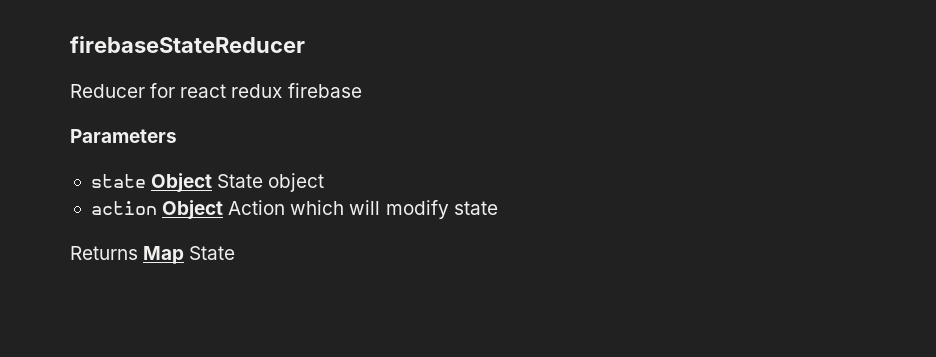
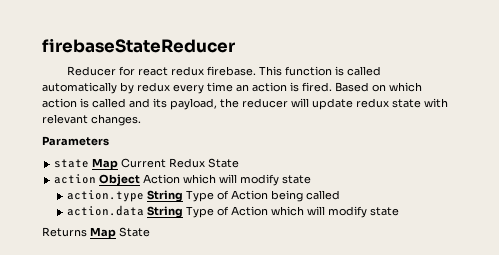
- Reducer for react redux firebase
+ Reducer for react redux firebase. This function is called automatically by redux every time an action is fired. Based on which action is called and its payload, the reducer will update redux state with relevant changes.
- state Object State object
+ state Map Current Redux State
+ action.type String Type of Action being called
+ action.data String Type of Action which will modify state

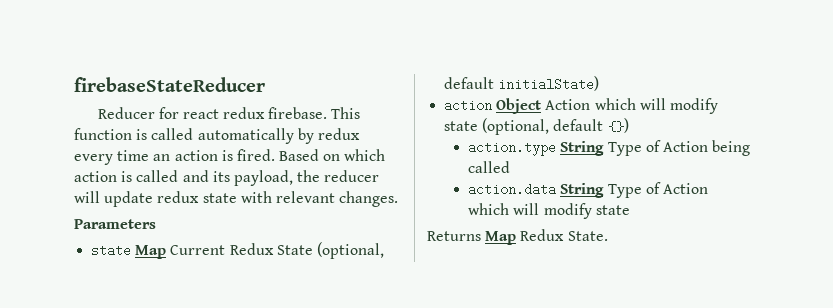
- state Map Current Redux State
+ state Map Current Redux State (optional, default initialState)
- action Object Action which will modify state
+ action Object Action which will modify state (optional, default {})
- Returns Map State
+ Returns Map Redux State.

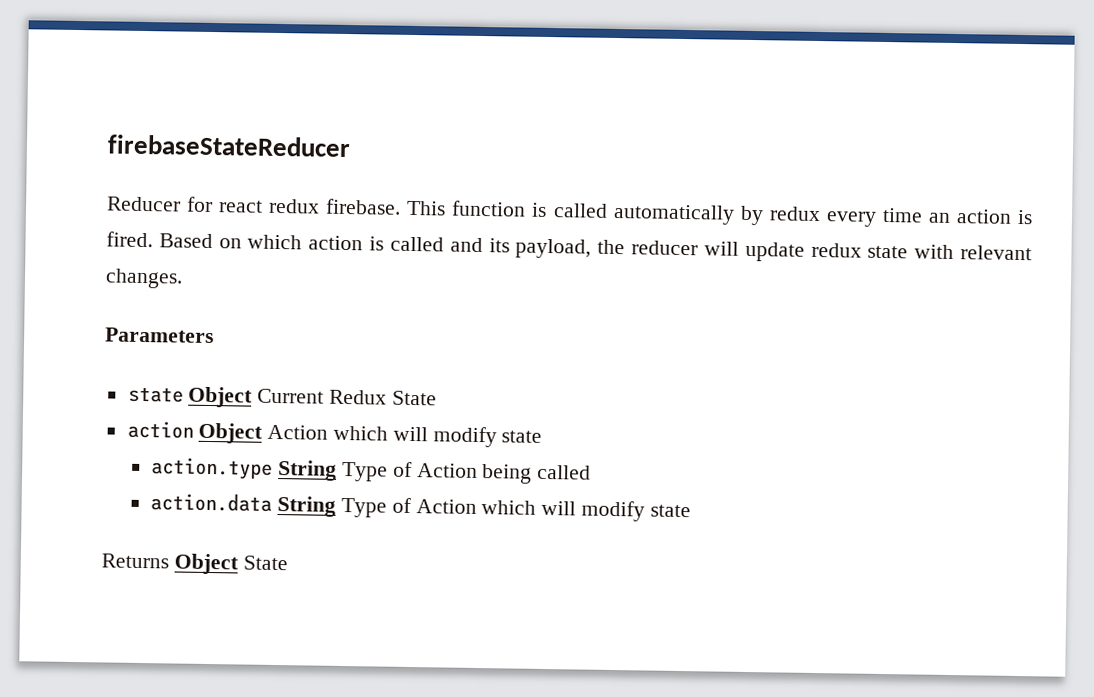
- state Map Current Redux State (optional, default initialState)
+ state Object Current Redux State
- action Object Action which will modify state (optional, default {})
+ action Object Action which will modify state
- Returns Map Redux State.
+ Returns Object State

